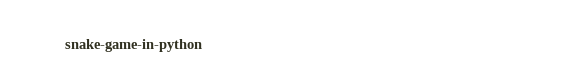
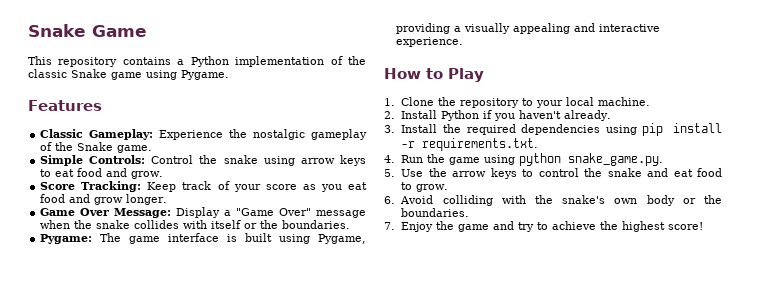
- snake-game-in-python
+ Snake Game
+ This repository contains a Python implementation of the classic Snake game using Pygame.
+ Features
+ Classic Gameplay: Experience the nostalgic gameplay of the Snake game.
+ Simple Controls: Control the snake using arrow keys to eat food and grow.
+ Score Tracking: Keep track of your score as you eat food and grow longer.
+ Game Over Message: Display a "Game Over" message when the snake collides with itself or the boundaries.
+ Pygame: The game interface is built using Pygame, providing a visually appealing and interactive experience.
+ How to Play
+ 1. Clone the repository to your local machine.
+ 2. Install Python if you haven't already.
+ 3. Install the required dependencies using pip install -r requirements.txt.
+ 4. Run the game using python snake_game.py.
+ 5. Use the arrow keys to control the snake and eat food to grow.
+ 6. Avoid colliding with the snake's own body or the boundaries.
+ 7. Enjoy the game and try to achieve the highest score!

